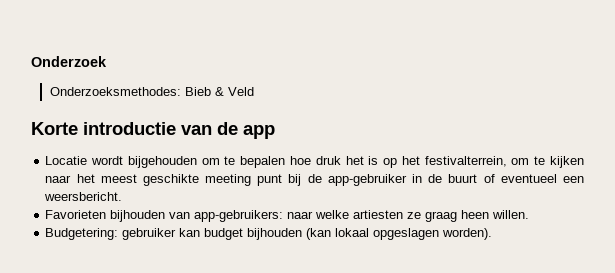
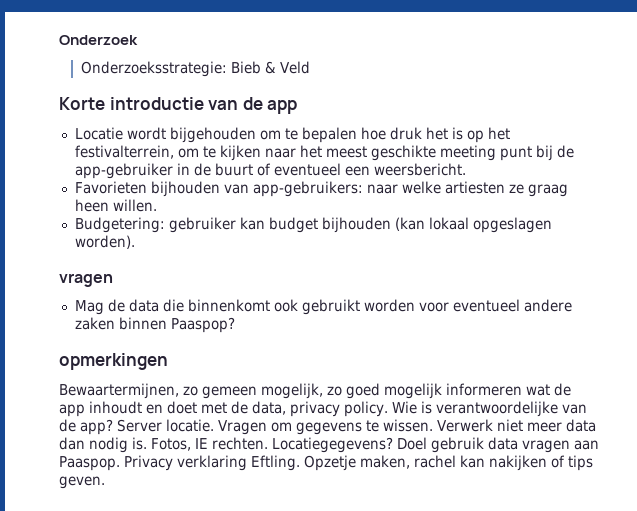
- Onderzoeksmethodes: Bieb & Veld
+ Onderzoeksstrategie: Bieb & Veld
  Budgetering: gebruiker kan budget bijhouden (kan lokaal opgeslagen worden).
+ vragen
+ Mag de data die binnenkomt ook gebruikt worden voor eventueel andere zaken binnen Paaspop?
+ opmerkingen
+ Bewaartermijnen, zo gemeen mogelijk, zo goed mogelijk informeren wat de app inhoudt en doet met de data, privacy policy. Wie is verantwoordelijke van de app? Server locatie. Vragen om gegevens te wissen. Verwerk niet meer data dan nodig is. Fotos, IE rechten. Locatiegegevens? Doel gebruik data vragen aan Paaspop. Privacy verklaring Eftling. Opzetje maken, rachel kan nakijken of tips geven.

